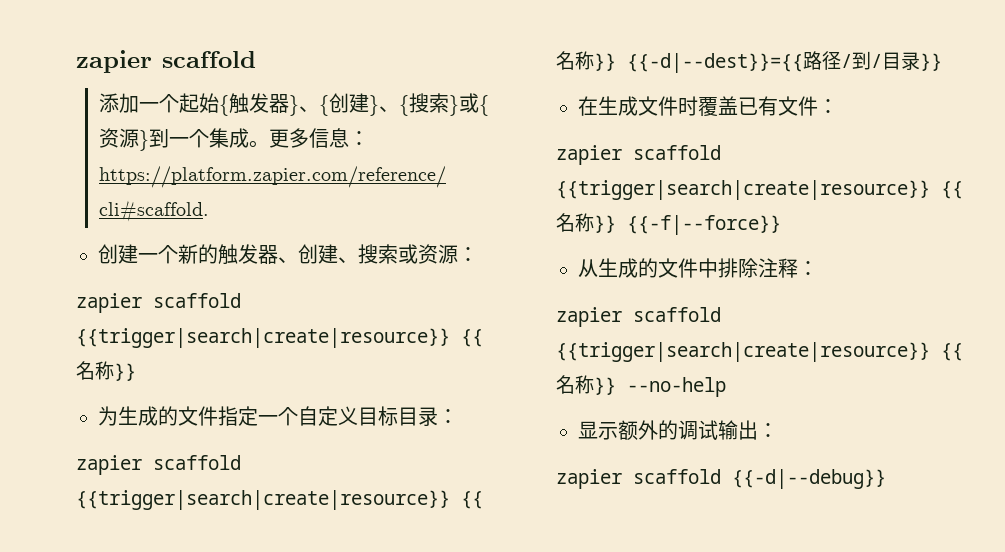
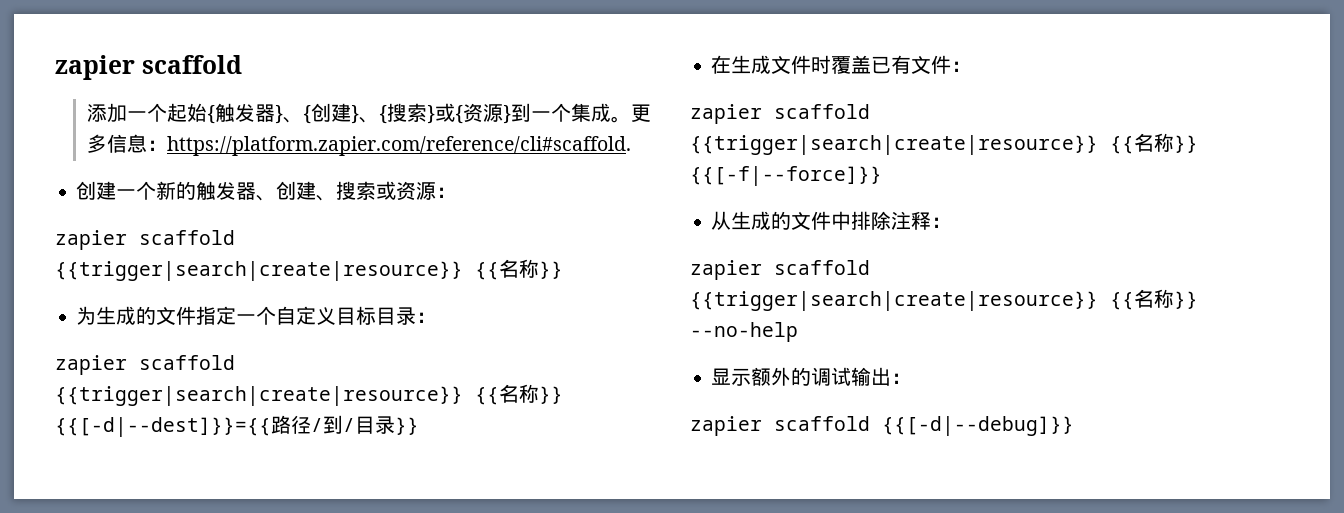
- zapier scaffold {{trigger|search|create|resource}} {{名称}} {{-d|--dest}}={{路径/到/目录}}
+ zapier scaffold {{trigger|search|create|resource}} {{名称}} {{[-d|--dest]}}={{路径/到/目录}}
- zapier scaffold {{trigger|search|create|resource}} {{名称}} {{-f|--force}}
+ zapier scaffold {{trigger|search|create|resource}} {{名称}} {{[-f|--force]}}
- zapier scaffold {{-d|--debug}}
+ zapier scaffold {{[-d|--debug]}}

